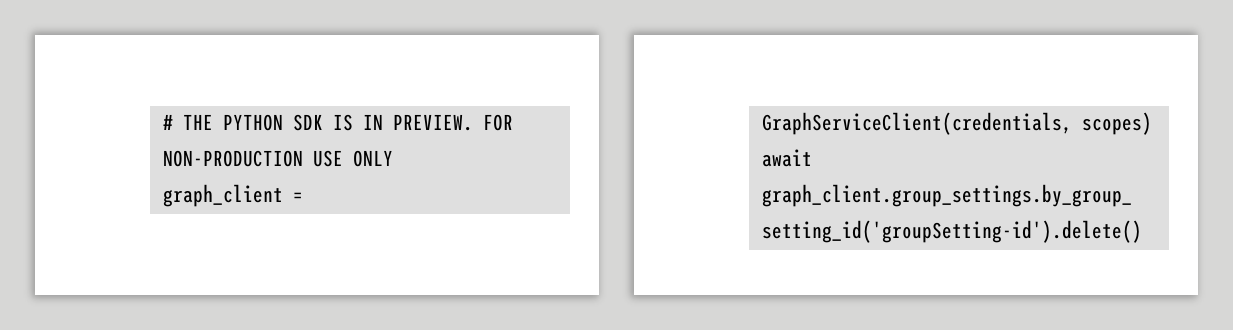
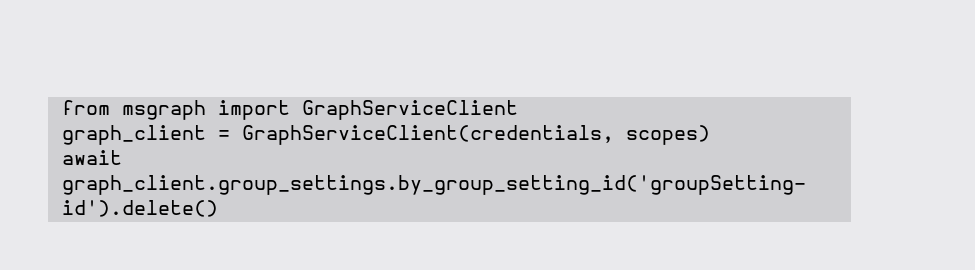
- # THE PYTHON SDK IS IN PREVIEW. FOR NON-PRODUCTION USE ONLY
+ from msgraph import GraphServiceClient

